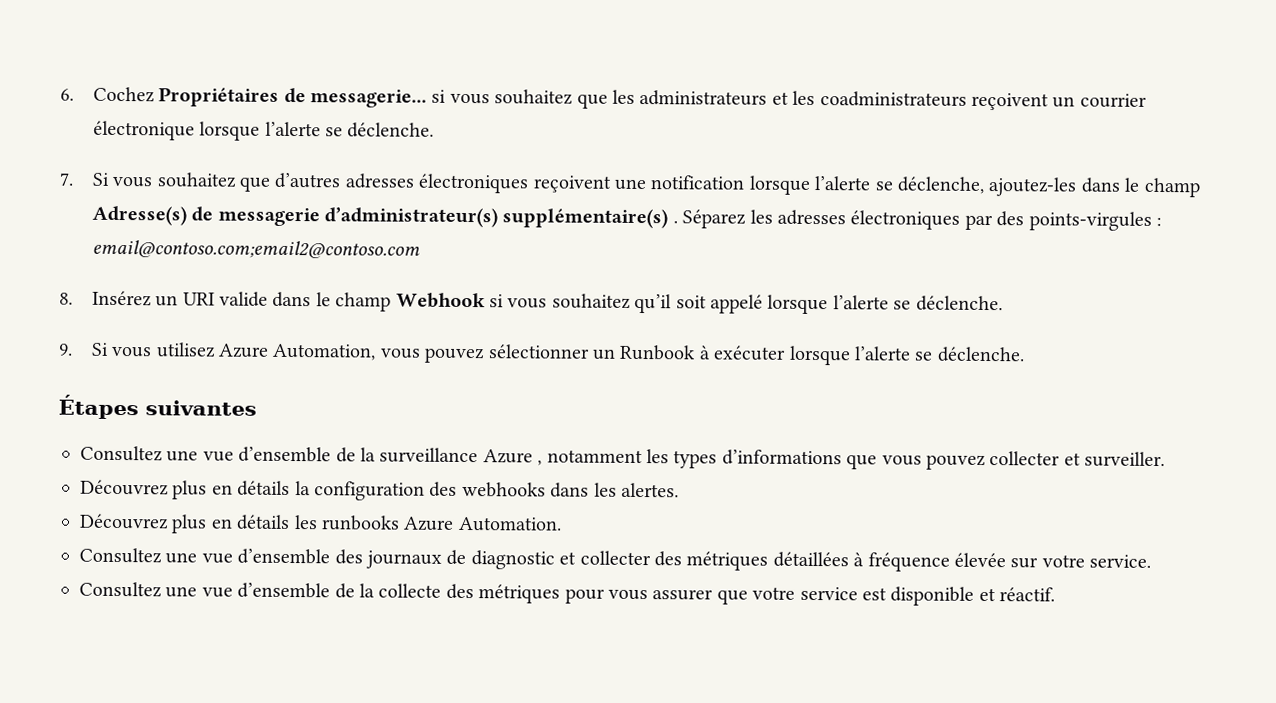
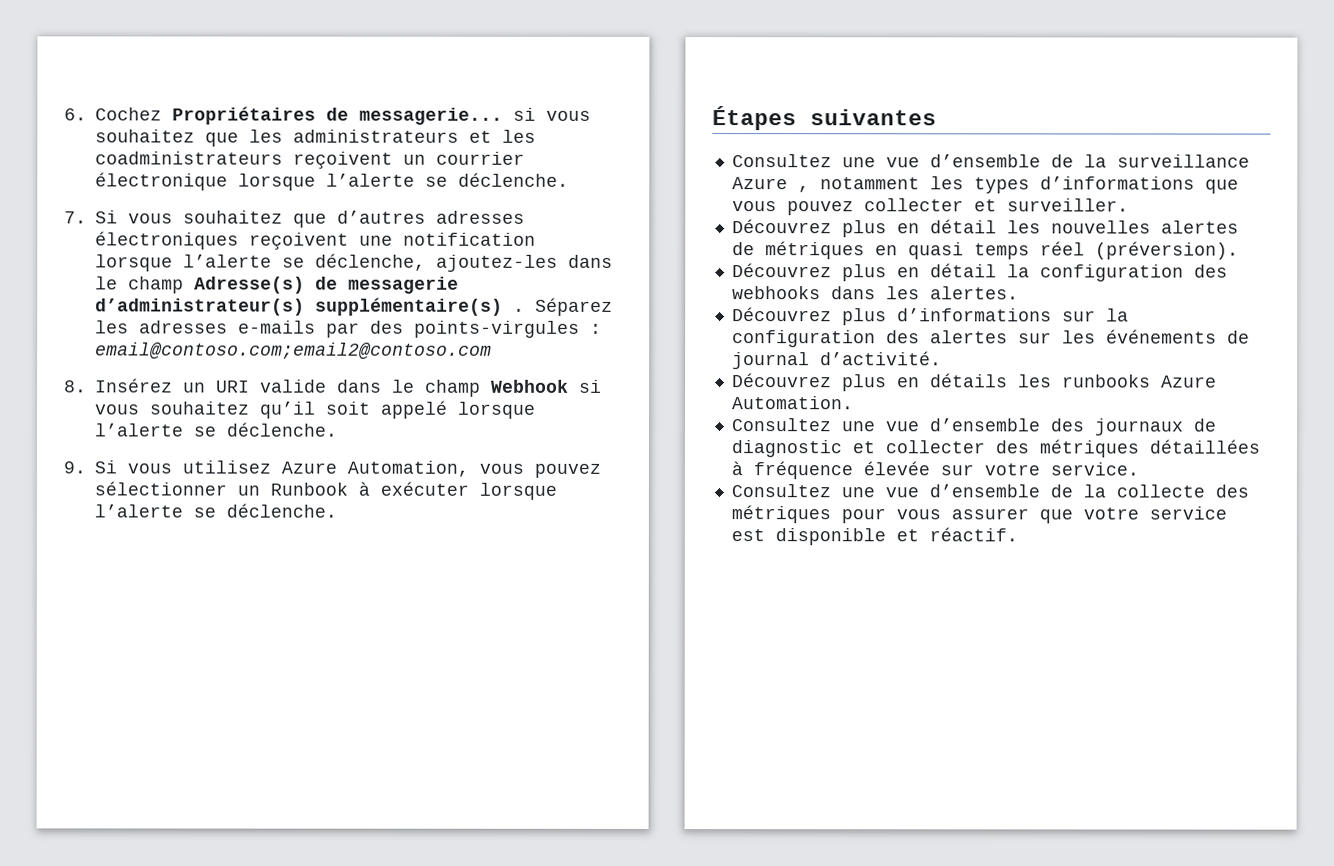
- Séparez les adresses électroniques par des points-virgules : email@contoso.com;email2@contoso.com
+ Séparez les adresses e-mails par des points-virgules : email@contoso.com;email2@contoso.com
- Découvrez plus en détails la configuration des webhooks dans les alertes.
+ Découvrez plus en détail les nouvelles alertes de métriques en quasi temps réel (préversion).
+ Découvrez plus en détail la configuration des webhooks dans les alertes.
+ Découvrez plus d’informations sur la configuration des alertes sur les événements de journal d’activité.

